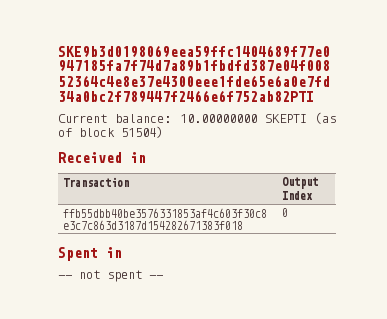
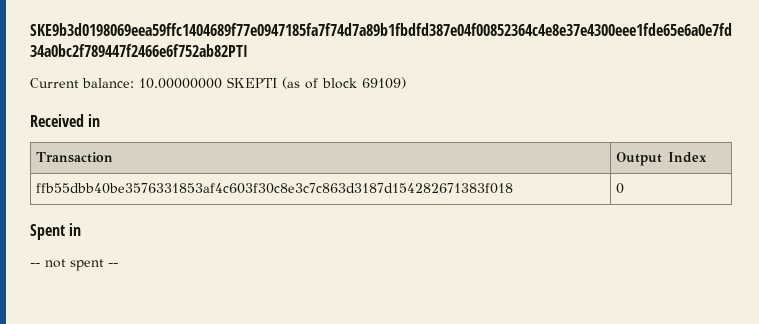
- Current balance: 10.00000000 SKEPTI (as of block 51504)
+ Current balance: 10.00000000 SKEPTI (as of block 69109)

